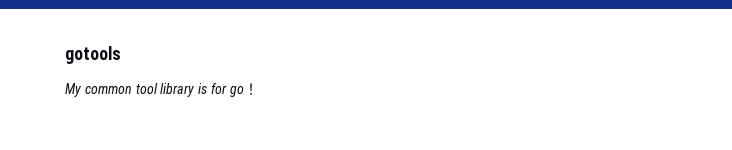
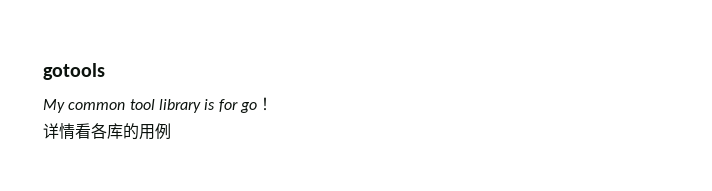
+ 详情看各库的用例

